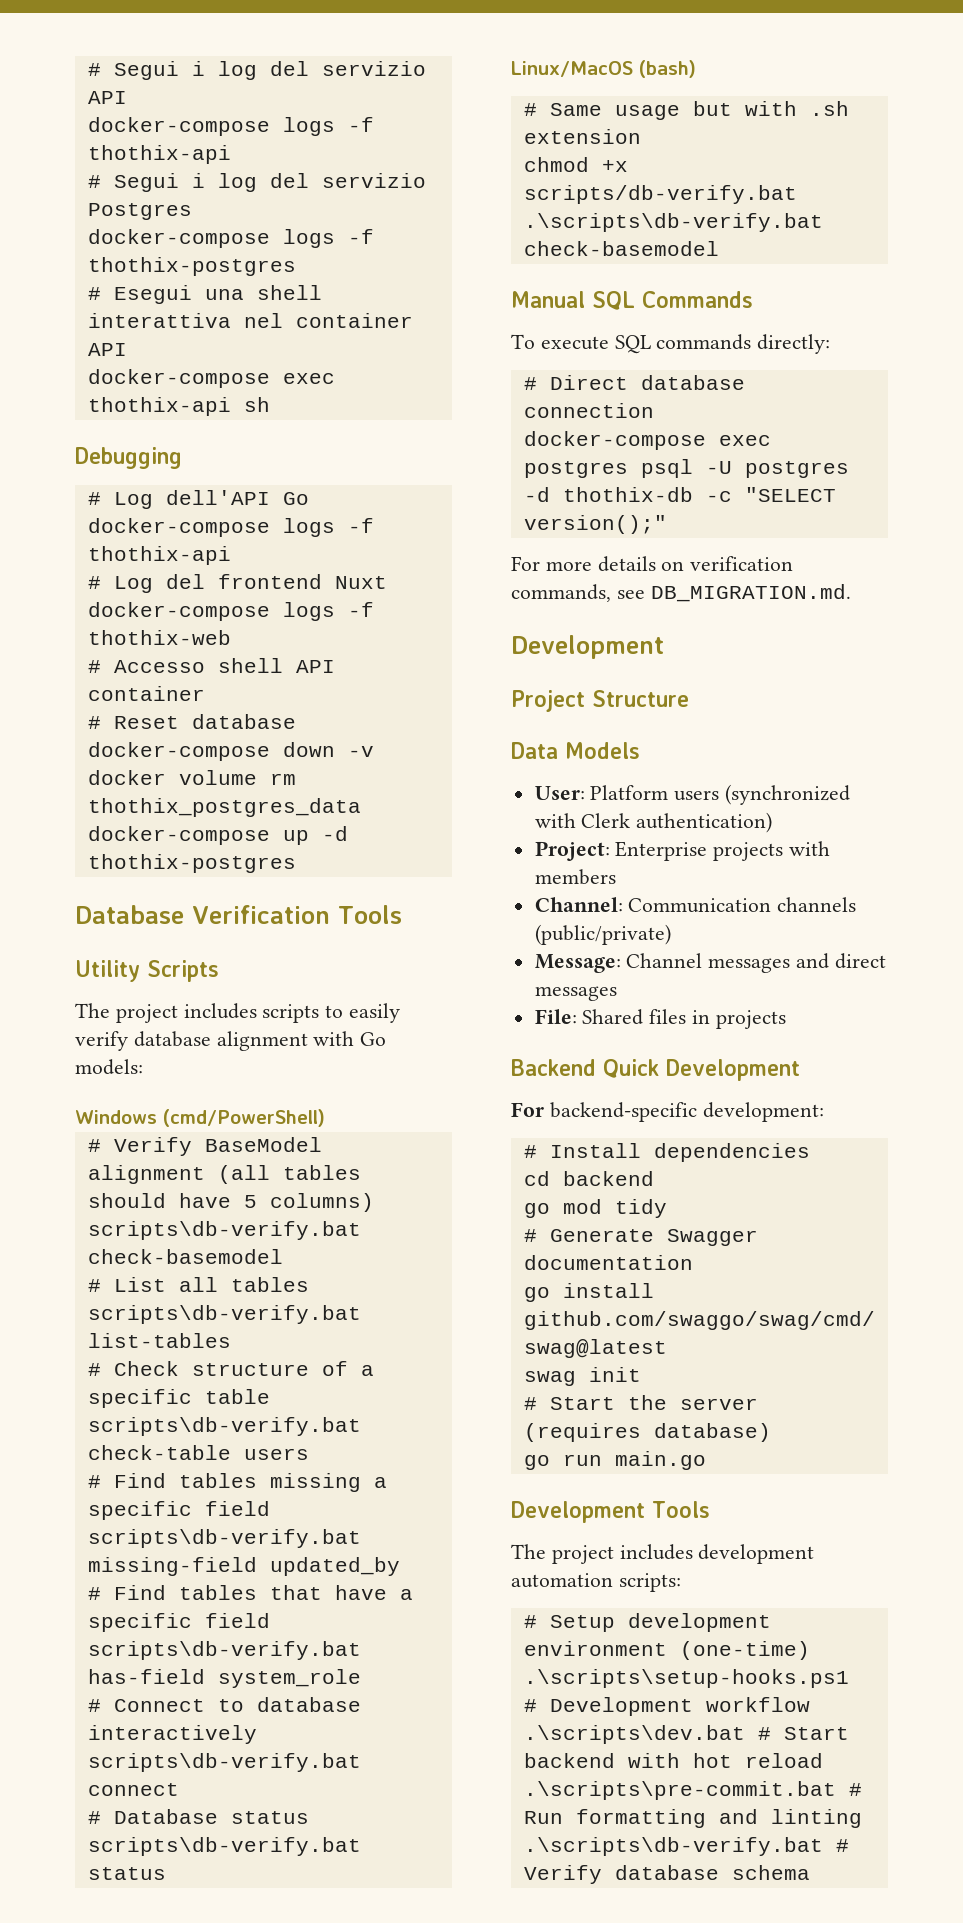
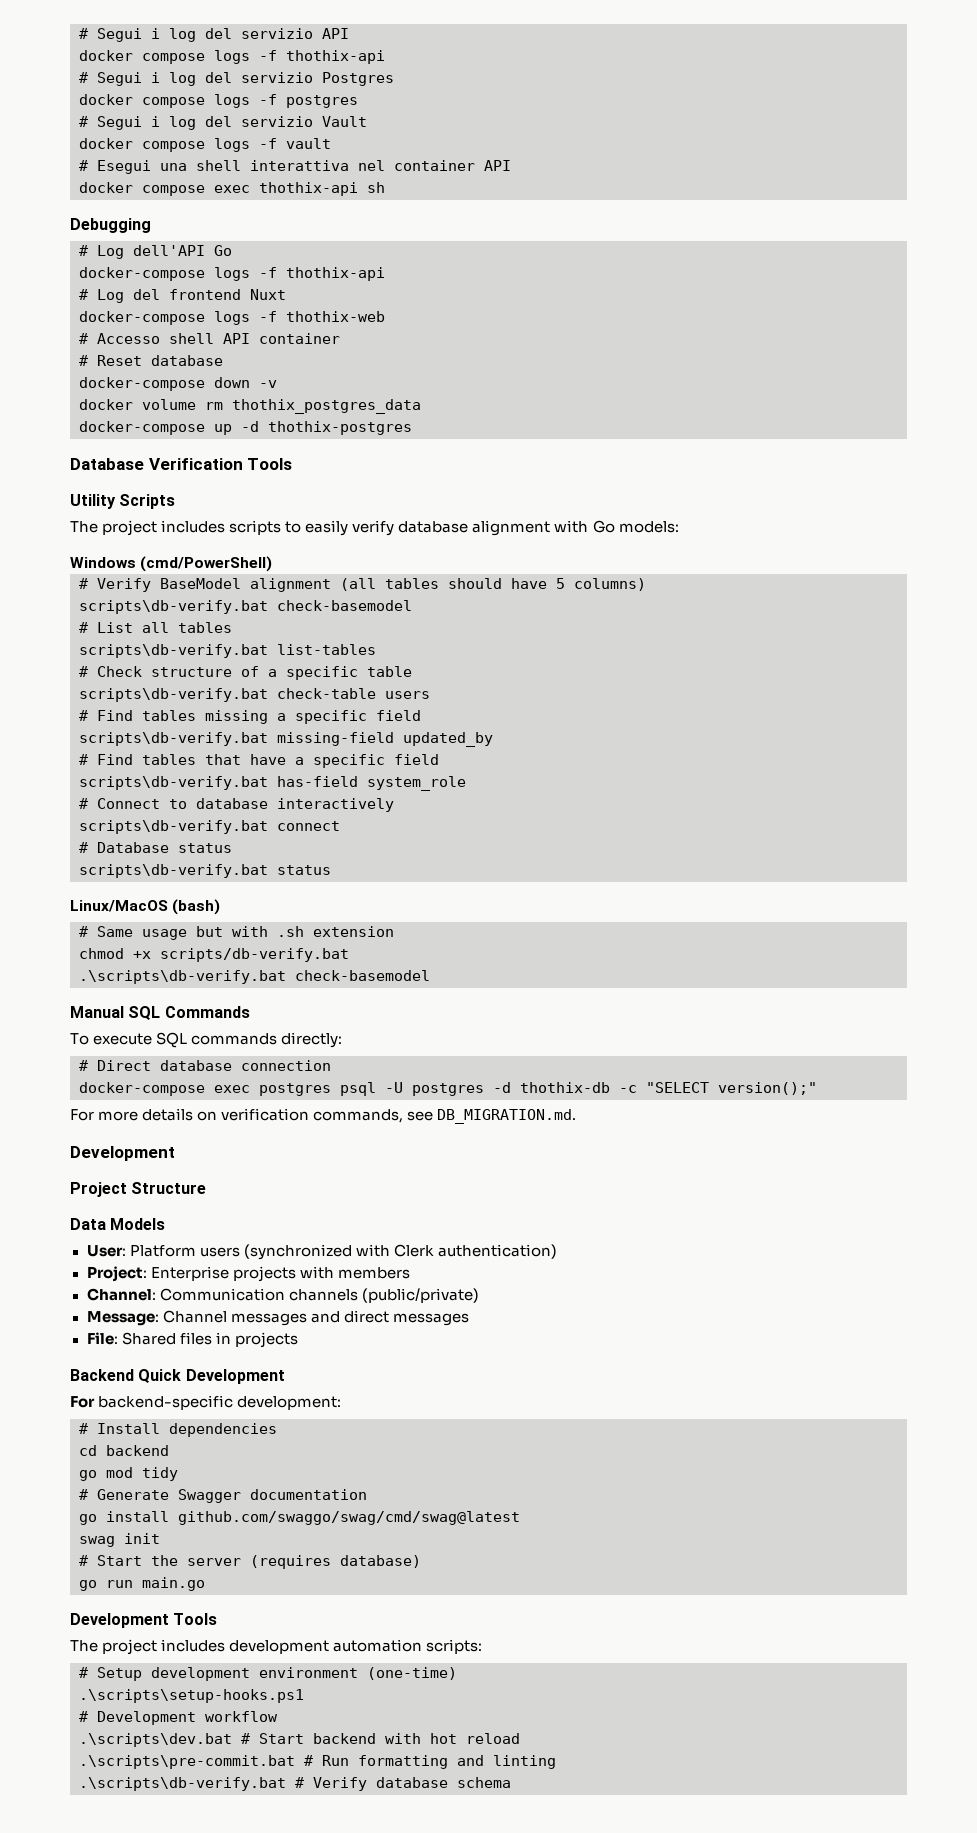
  # Segui i log del servizio API
- docker-compose logs -f thothix-api
+ docker compose logs -f thothix-api
- docker-compose logs -f thothix-postgres
+ docker compose logs -f postgres
+ # Segui i log del servizio Vault
+ docker compose logs -f vault
- docker-compose exec thothix-api sh
+ docker compose exec thothix-api sh

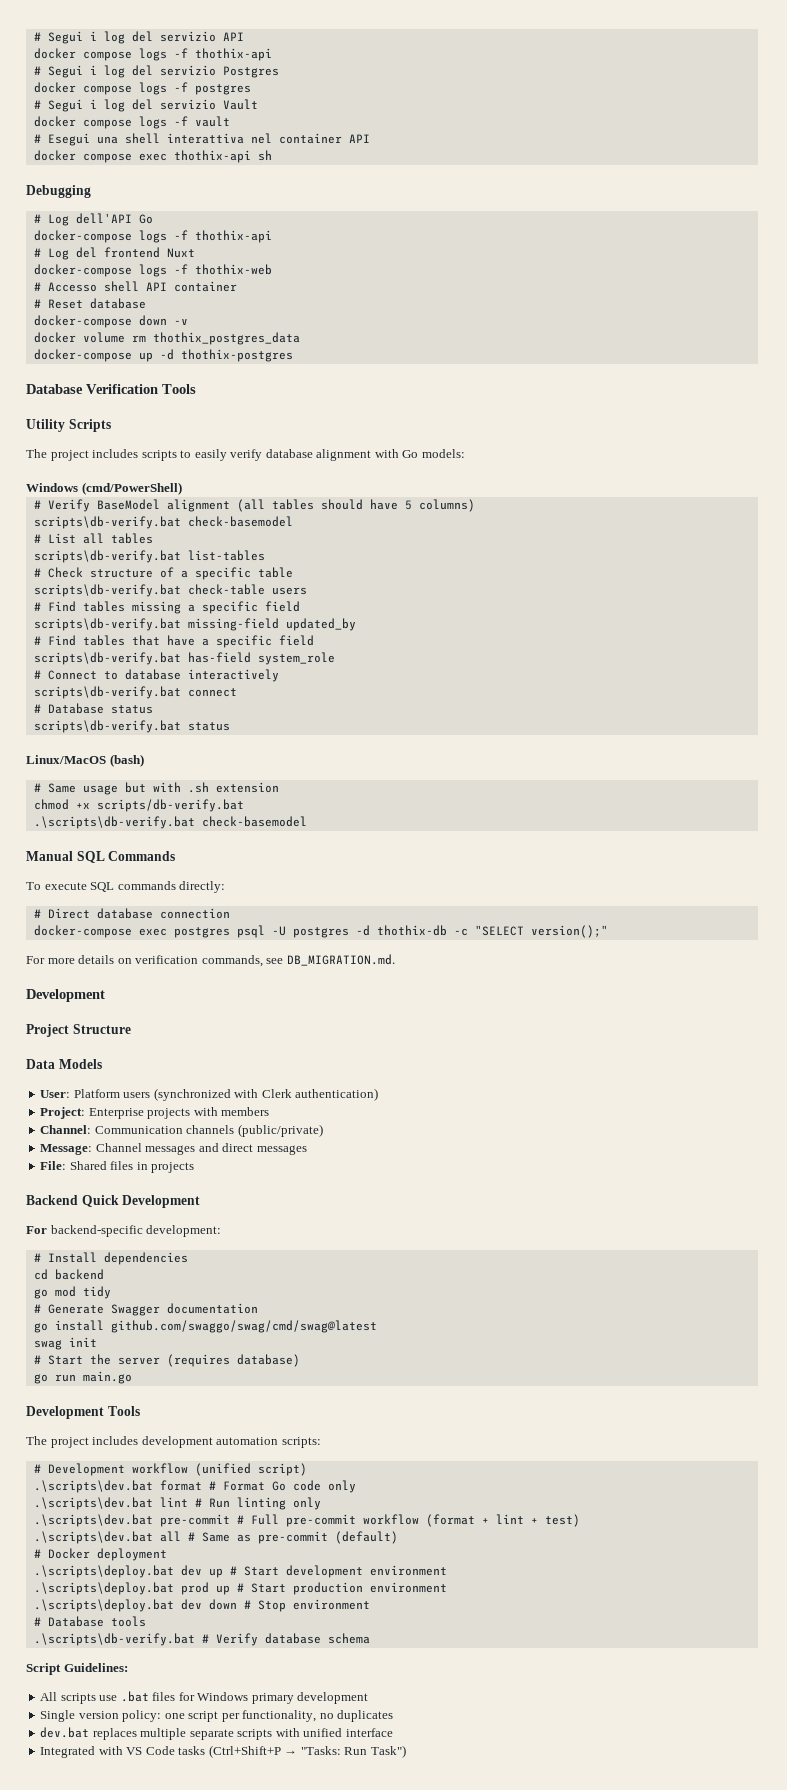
- # Setup development environment (one-time)
- .\scripts\setup-hooks.ps1
- # Development workflow
- .\scripts\dev.bat # Start backend with hot reload
- .\scripts\pre-commit.bat # Run formatting and linting
+ # Development workflow (unified script)
+ .\scripts\dev.bat format # Format Go code only
+ .\scripts\dev.bat lint # Run linting only
+ .\scripts\dev.bat pre-commit # Full pre-commit workflow (format + lint + test)
+ .\scripts\dev.bat all # Same as pre-commit (default)
+ # Docker deployment
+ .\scripts\deploy.bat dev up # Start development environment
+ .\scripts\deploy.bat prod up # Start production environment
+ .\scripts\deploy.bat dev down # Stop environment
+ # Database tools
+ Script Guidelines:
+ All scripts use .bat files for Windows primary development
+ Single version policy: one script per functionality, no duplicates
+ dev.bat replaces multiple separate scripts with unified interface
+ Integrated with VS Code tasks (Ctrl+Shift+P → "Tasks: Run Task")

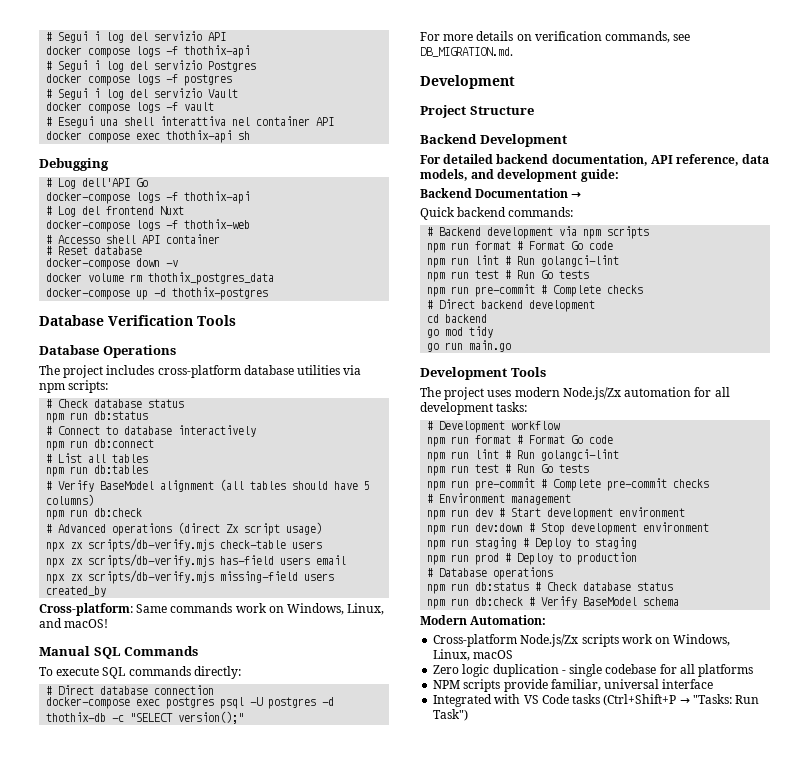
- Utility Scripts
- The project includes scripts to easily verify database alignment with Go models:
- Windows (cmd/PowerShell)
+ Database Operations
+ The project includes cross-platform database utilities via npm scripts:
+ # Check database status
+ npm run db:status
+ # Connect to database interactively
+ npm run db:connect
+ # List all tables
+ npm run db:tables
  # Verify BaseModel alignment (all tables should have 5 columns)
- scripts\db-verify.bat check-basemodel
- # List all tables
- scripts\db-verify.bat list-tables
- # Check structure of a specific table
- scripts\db-verify.bat check-table users
- # Find tables missing a specific field
- scripts\db-verify.bat missing-field updated_by
- # Find tables that have a specific field
- scripts\db-verify.bat has-field system_role
- # Connect to database interactively
- scripts\db-verify.bat connect
- # Database status
- scripts\db-verify.bat status
- Linux/MacOS (bash)
- # Same usage but with .sh extension
- chmod +x scripts/db-verify.bat
- .\scripts\db-verify.bat check-basemodel
+ npm run db:check
+ # Advanced operations (direct Zx script usage)
+ npx zx scripts/db-verify.mjs check-table users
+ npx zx scripts/db-verify.mjs has-field users email
+ npx zx scripts/db-verify.mjs missing-field users created_by
+ Cross-platform: Same commands work on Windows, Linux, and macOS!
- Data Models
- User: Platform users (synchronized with Clerk authentication)
- Project: Enterprise projects with members
- Channel: Communication channels (public/private)
- Message: Channel messages and direct messages
- File: Shared files in projects
- Backend Quick Development
+ Backend Development
- For backend-specific development:
- # Install dependencies
+ For detailed backend documentation, API reference, data models, and development guide:
+ Backend Documentation →
+ Quick backend commands:
+ # Backend development via npm scripts
+ npm run format # Format Go code
+ npm run lint # Run golangci-lint
+ npm run test # Run Go tests
+ npm run pre-commit # Complete checks
+ # Direct backend development
- # Generate Swagger documentation
- go install github.com/swaggo/swag/cmd/swag@latest
- swag init
- # Start the server (requires database)
- The project includes development automation scripts:
+ The project uses modern Node.js/Zx automation for all development tasks:
- # Development workflow (unified script)
- .\scripts\dev.bat format # Format Go code only
- .\scripts\dev.bat lint # Run linting only
- .\scripts\dev.bat pre-commit # Full pre-commit workflow (format + lint + test)
- .\scripts\dev.bat all # Same as pre-commit (default)
- # Docker deployment
- .\scripts\deploy.bat dev up # Start development environment
- .\scripts\deploy.bat prod up # Start production environment
- .\scripts\deploy.bat dev down # Stop environment
- # Database tools
- .\scripts\db-verify.bat # Verify database schema
+ # Development workflow
+ npm run format # Format Go code
+ npm run lint # Run golangci-lint
+ npm run test # Run Go tests
+ npm run pre-commit # Complete pre-commit checks
+ # Environment management
+ npm run dev # Start development environment
+ npm run dev:down # Stop development environment
+ npm run staging # Deploy to staging
+ npm run prod # Deploy to production
+ # Database operations
+ npm run db:status # Check database status
+ npm run db:check # Verify BaseModel schema
- Script Guidelines:
- All scripts use .bat files for Windows primary development
- Single version policy: one script per functionality, no duplicates
- dev.bat replaces multiple separate scripts with unified interface
+ Modern Automation:
+ Cross-platform Node.js/Zx scripts work on Windows, Linux, macOS
+ Zero logic duplication - single codebase for all platforms
+ NPM scripts provide familiar, universal interface

